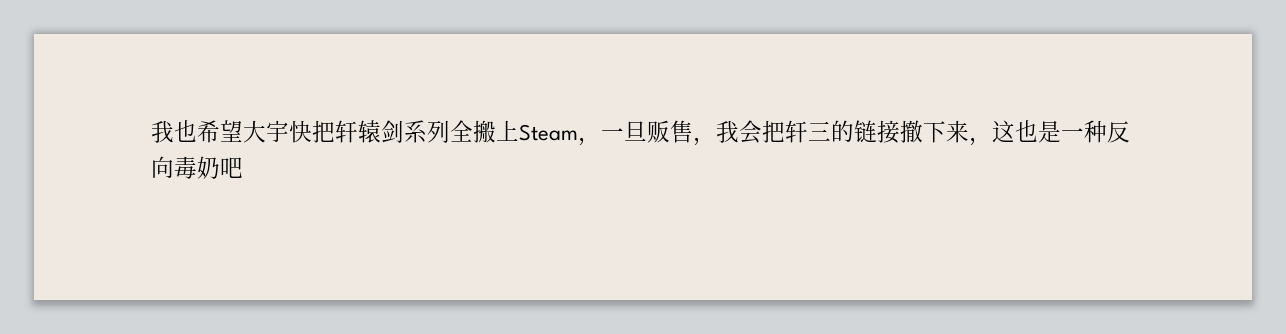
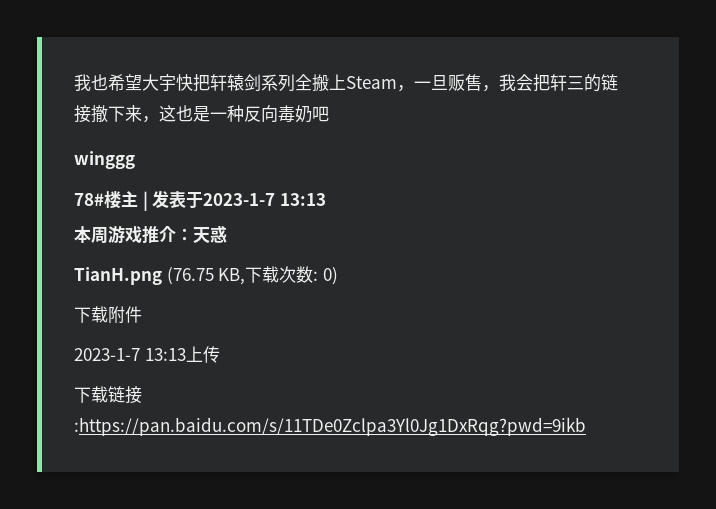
+ winggg
+ 78#楼主 | 发表于2023-1-7 13:13
+ 本周游戏推介：天惑
+ TianH.png (76.75 KB,下载次数: 0)
+ 下载附件
+ 2023-1-7 13:13上传
+ 下载链接:https://pan.baidu.com/s/11TDe0Zclpa3Yl0Jg1DxRqg?pwd=9ikb

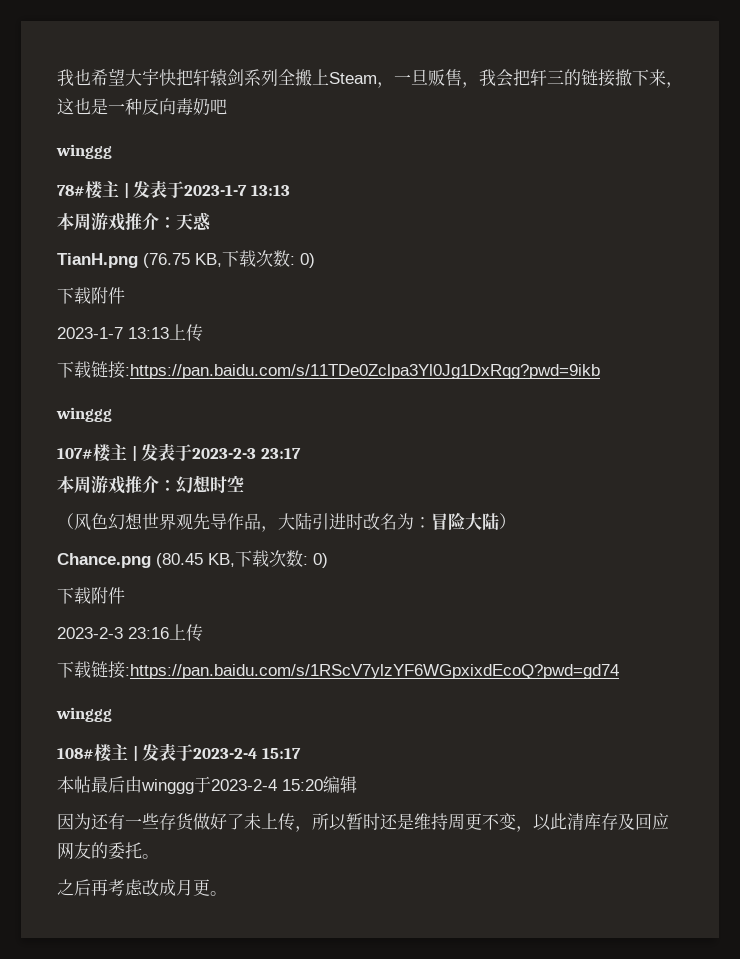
  下载链接:https://pan.baidu.com/s/11TDe0Zclpa3Yl0Jg1DxRqg?pwd=9ikb
+ winggg
+ 107#楼主 | 发表于2023-2-3 23:17
+ 本周游戏推介：幻想时空
+ （风色幻想世界观先导作品，大陆引进时改名为：冒险大陆）
+ Chance.png (80.45 KB,下载次数: 0)
+ 下载附件
+ 2023-2-3 23:16上传
+ 下载链接:https://pan.baidu.com/s/1RScV7ylzYF6WGpxixdEcoQ?pwd=gd74
+ winggg
+ 108#楼主 | 发表于2023-2-4 15:17
+ 本帖最后由winggg于2023-2-4 15:20编辑
+ 因为还有一些存货做好了未上传，所以暂时还是维持周更不变，以此清库存及回应网友的委托。
+ 之后再考虑改成月更。

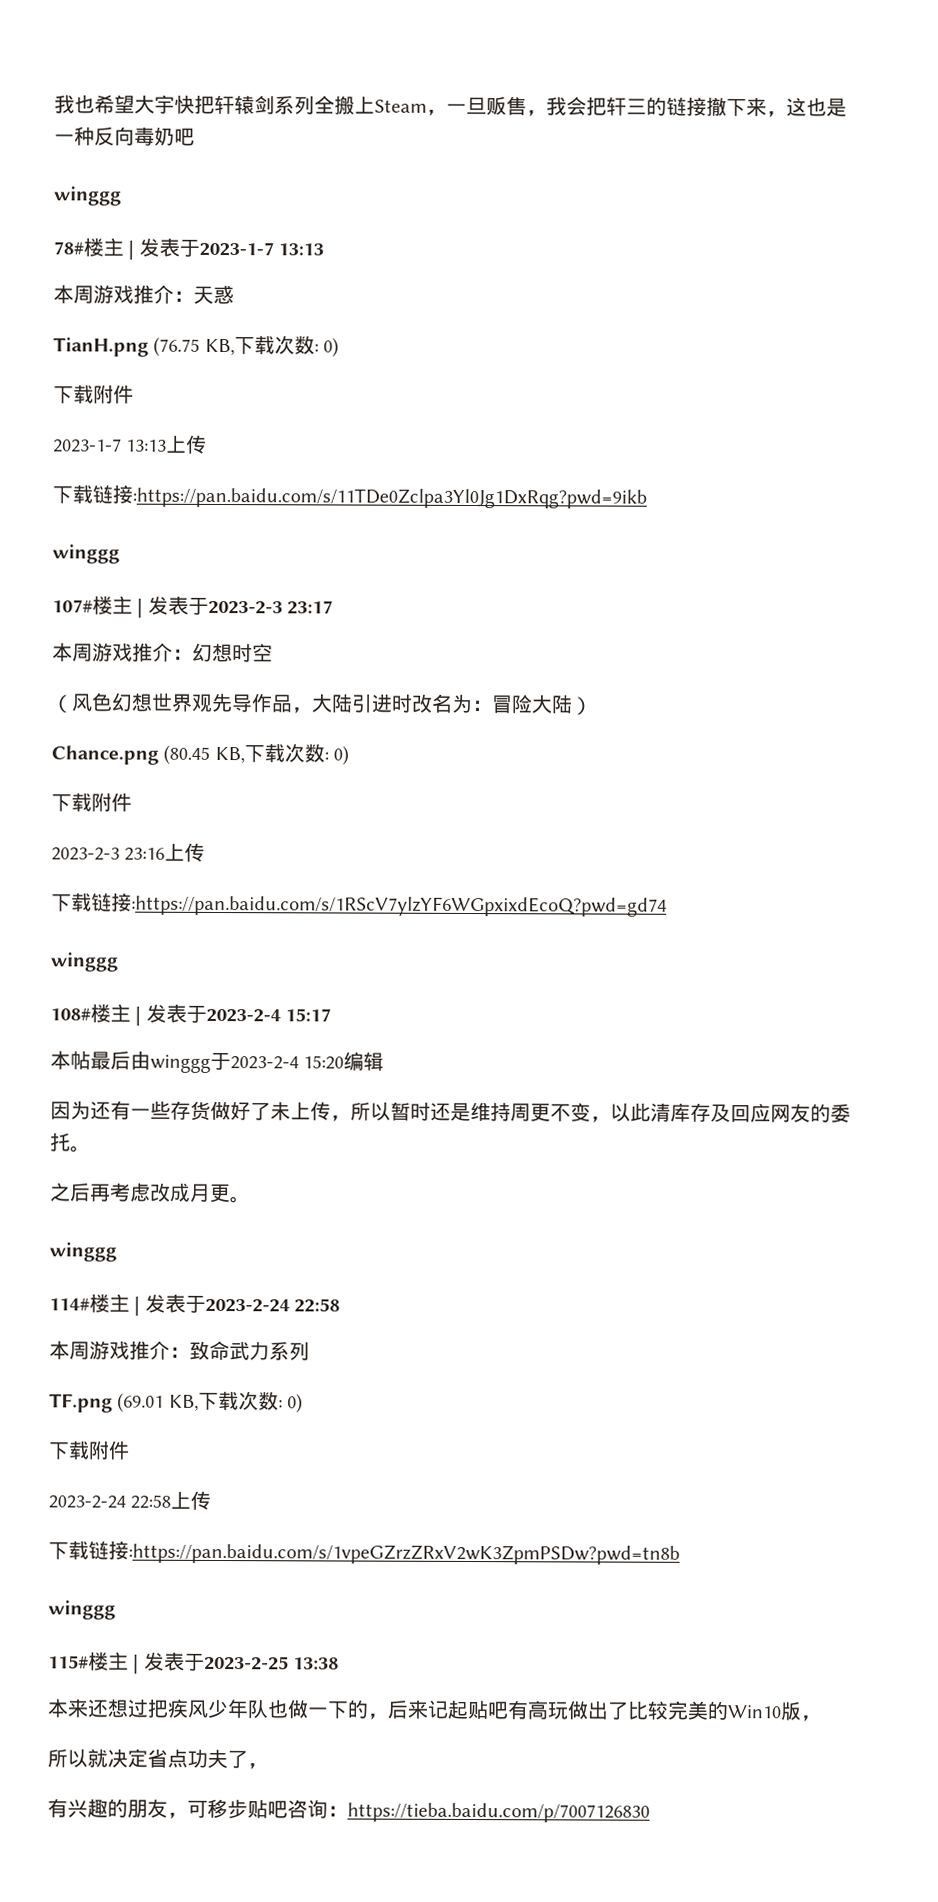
  之后再考虑改成月更。
+ winggg
+ 114#楼主 | 发表于2023-2-24 22:58
+ 本周游戏推介：致命武力系列
+ TF.png (69.01 KB,下载次数: 0)
+ 下载附件
+ 2023-2-24 22:58上传
+ 下载链接:https://pan.baidu.com/s/1vpeGZrzZRxV2wK3ZpmPSDw?pwd=tn8b
+ winggg
+ 115#楼主 | 发表于2023-2-25 13:38
+ 本来还想过把疾风少年队也做一下的，后来记起贴吧有高玩做出了比较完美的Win10版，
+ 所以就决定省点功夫了，
+ 有兴趣的朋友，可移步贴吧咨询：https://tieba.baidu.com/p/7007126830

